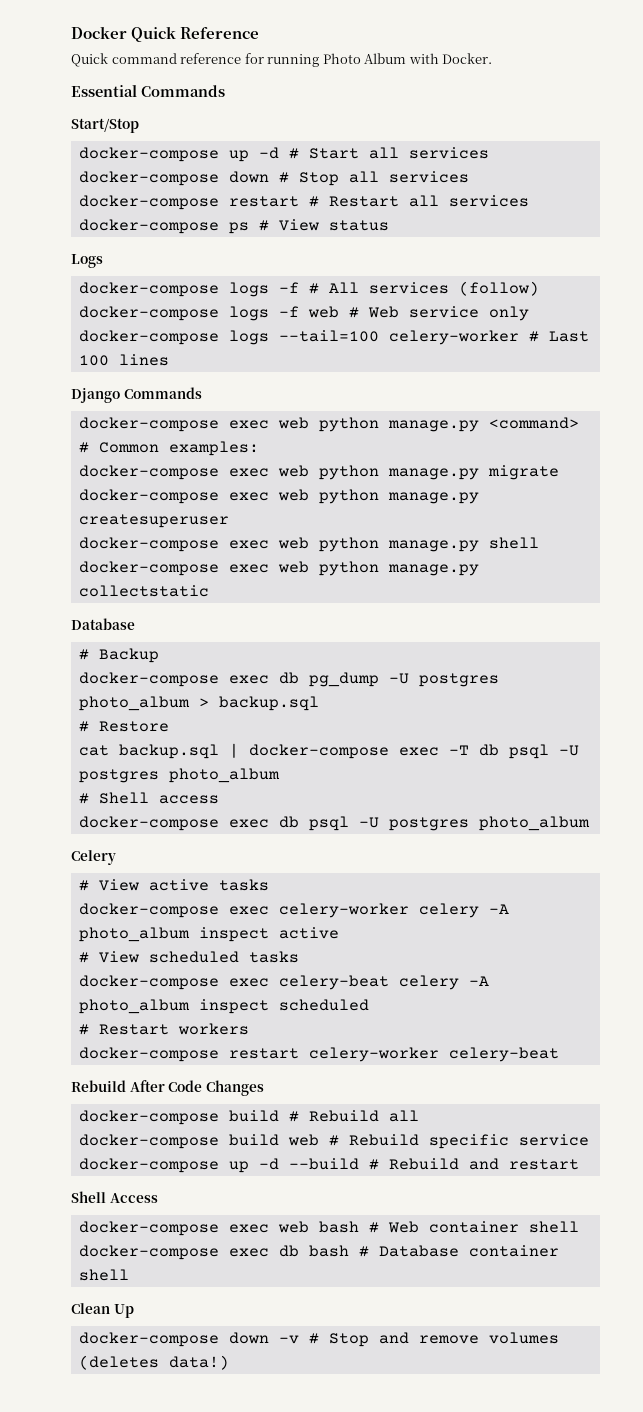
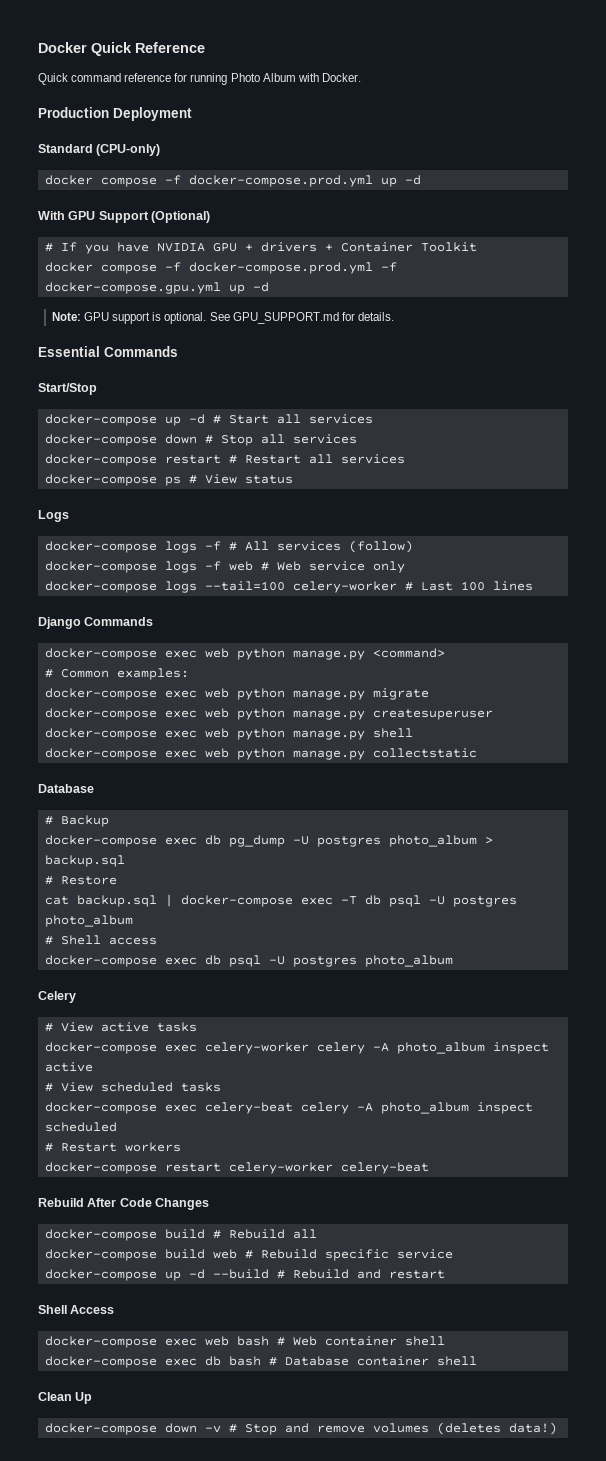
+ Production Deployment
+ Standard (CPU-only)
+ docker compose -f docker-compose.prod.yml up -d
+ With GPU Support (Optional)
+ # If you have NVIDIA GPU + drivers + Container Toolkit
+ docker compose -f docker-compose.prod.yml -f docker-compose.gpu.yml up -d
+ Note: GPU support is optional. See GPU_SUPPORT.md for details.

